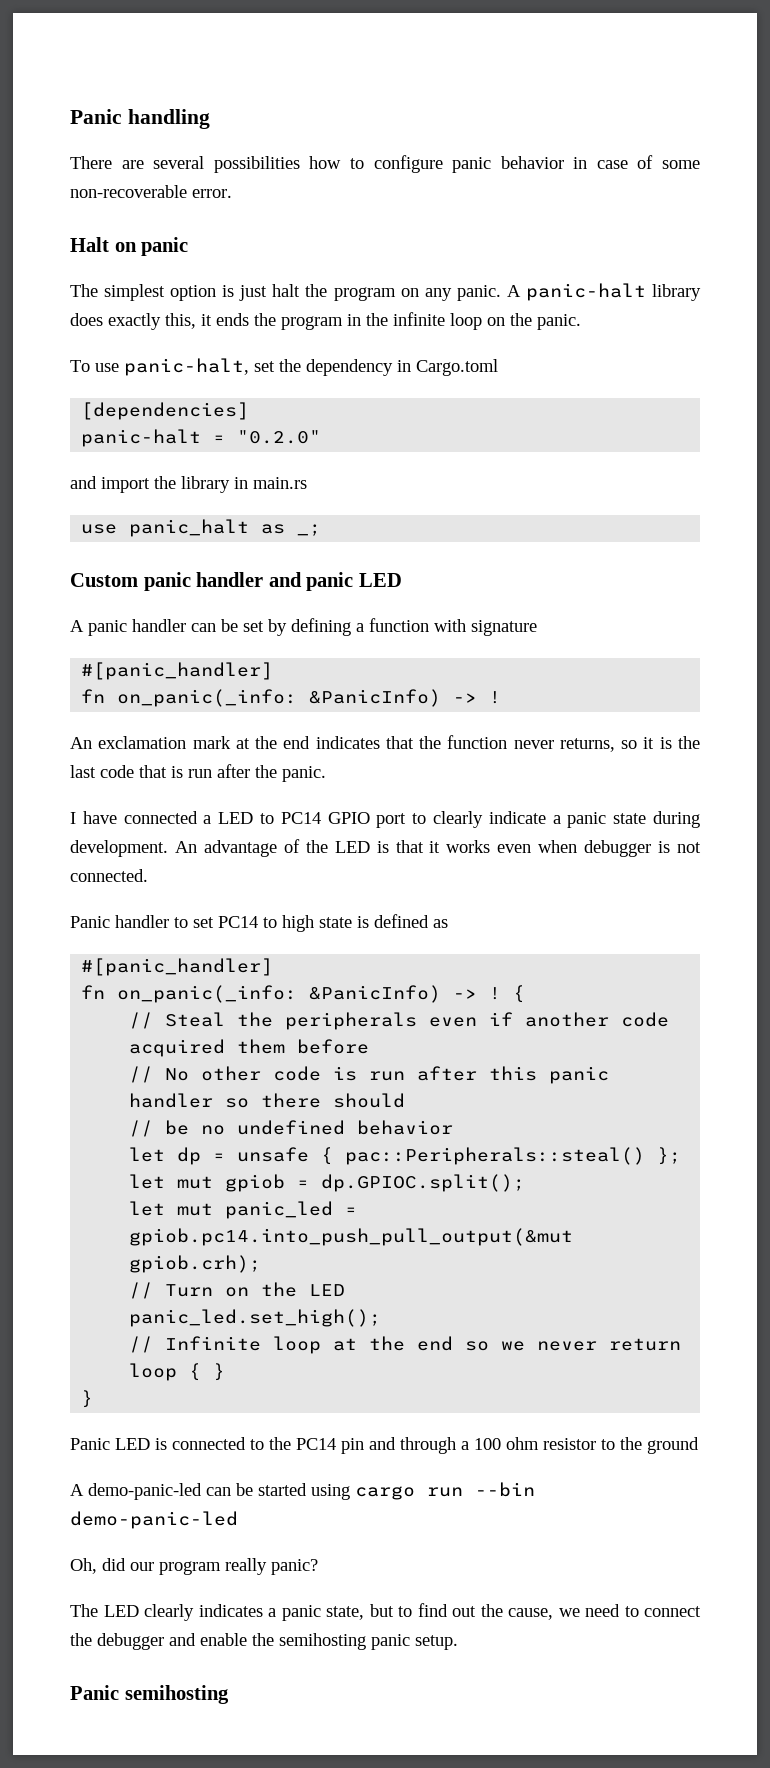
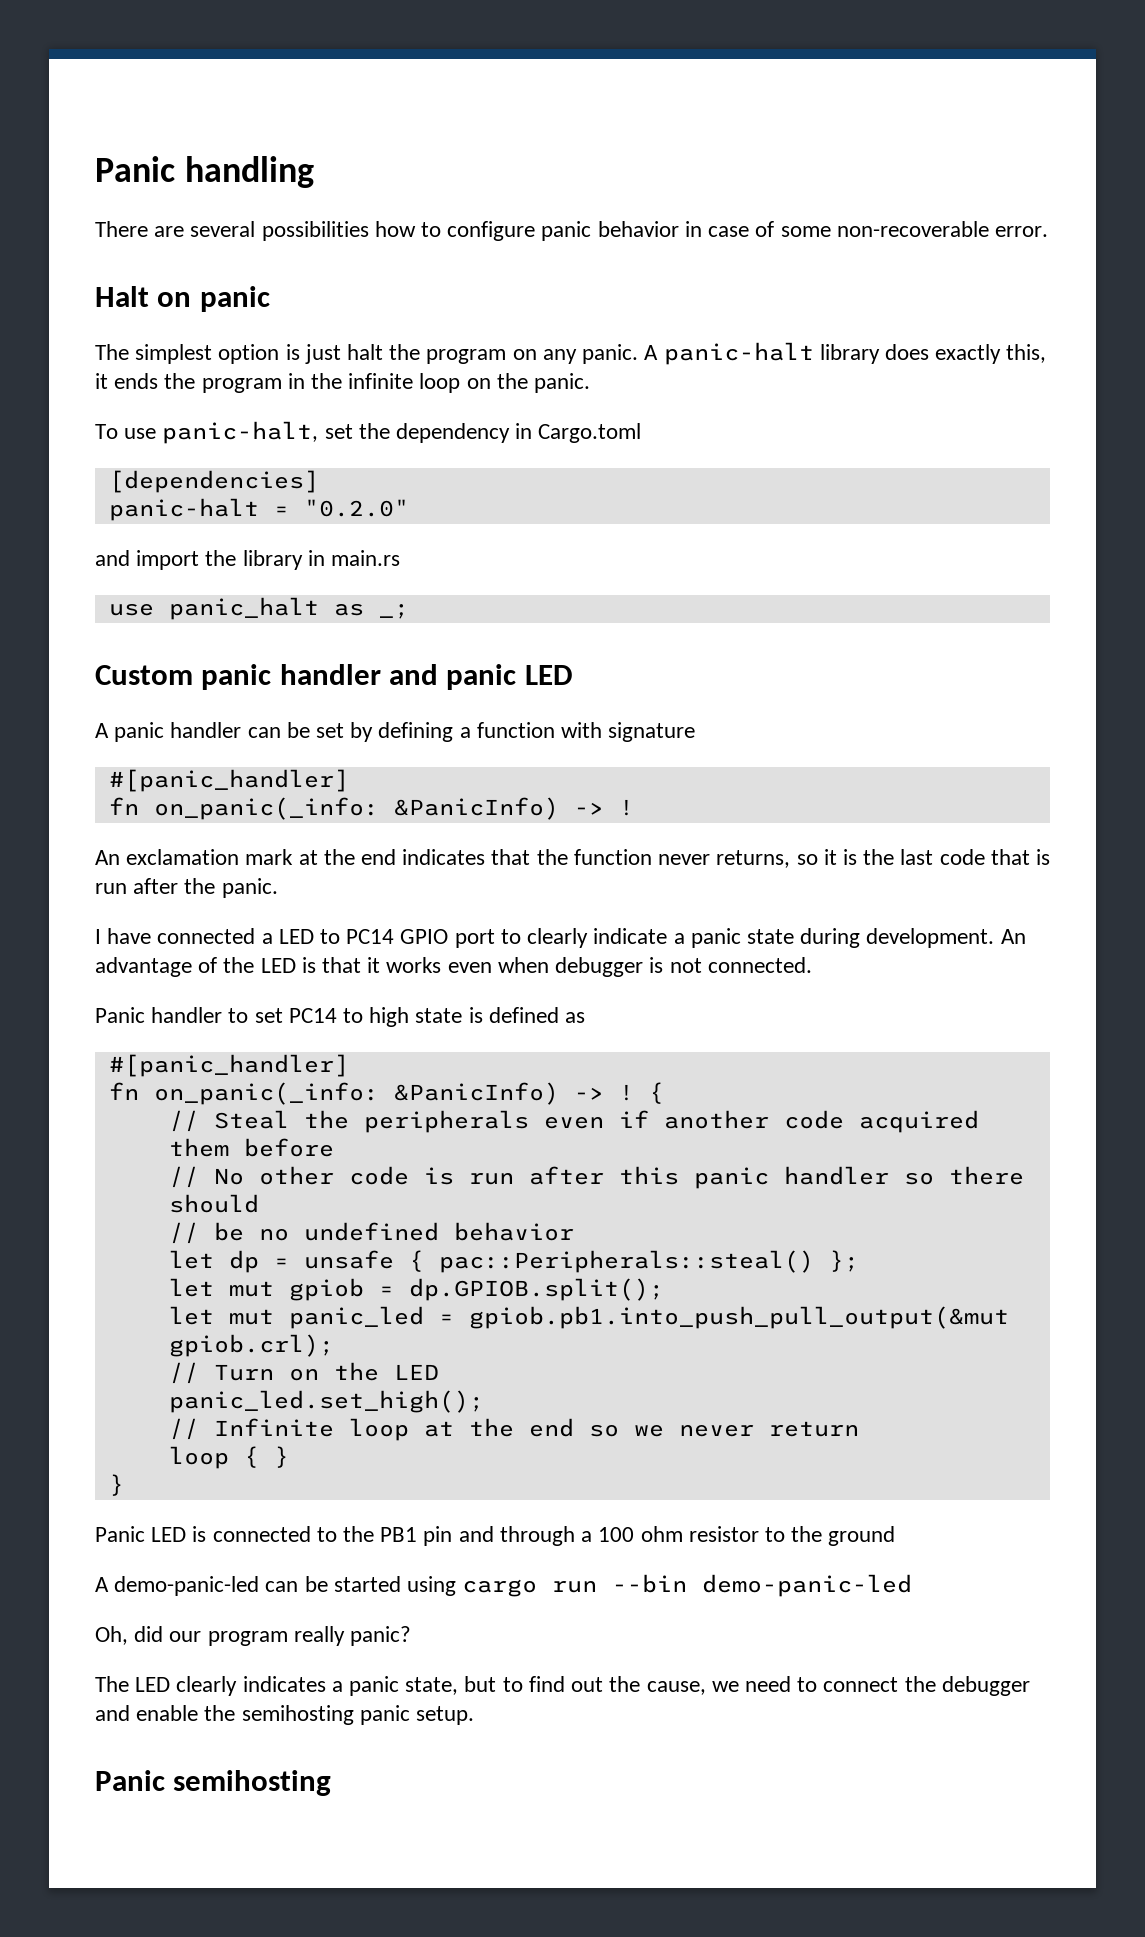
- let mut gpiob = dp.GPIOC.split();
+ let mut gpiob = dp.GPIOB.split();
- let mut panic_led = gpiob.pc14.into_push_pull_output(&mut gpiob.crh);
+ let mut panic_led = gpiob.pb1.into_push_pull_output(&mut gpiob.crl);
- Panic LED is connected to the PC14 pin and through a 100 ohm resistor to the ground
+ Panic LED is connected to the PB1 pin and through a 100 ohm resistor to the ground

